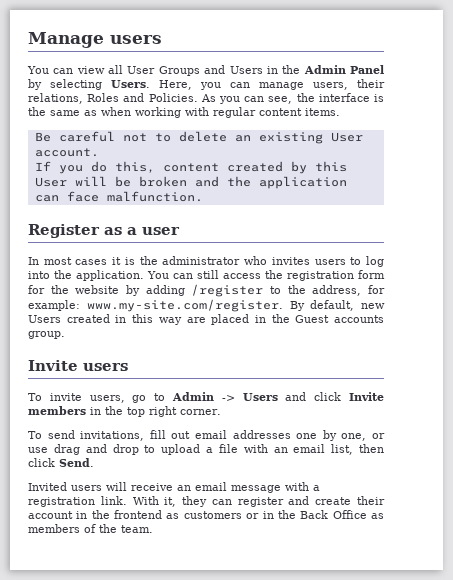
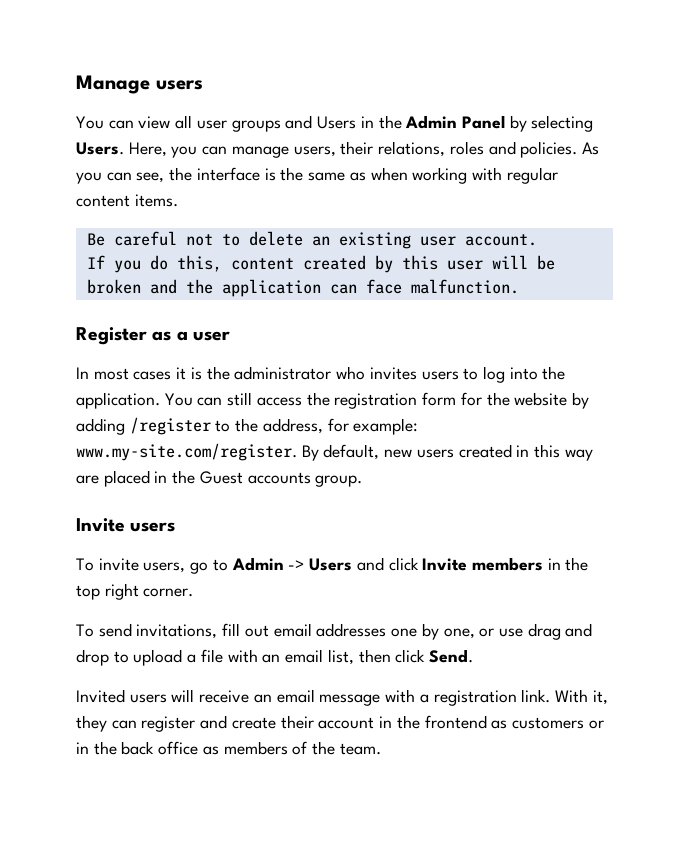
- You can view all User Groups and Users in the Admin Panel by selecting Users.
+ You can view all user groups and Users in the Admin Panel by selecting Users.
- Here, you can manage users, their relations, Roles and Policies.
+ Here, you can manage users, their relations, roles and policies.
- Be careful not to delete an existing User account.
+ Be careful not to delete an existing user account.
- If you do this, content created by this User will be broken and the application can face malfunction.
+ If you do this, content created by this user will be broken and the application can face malfunction.
- You can still access the registration form for the website by adding /register to the address, for example: www.my-site.com/register. By default, new Users created in this way are placed in the Guest accounts group.
+ You can still access the registration form for the website by adding /register to the address, for example: www.my-site.com/register. By default, new users created in this way are placed in the Guest accounts group.
- With it, they can register and create their account in the frontend as customers or in the Back Office as members of the team.
+ With it, they can register and create their account in the frontend as customers or in the back office as members of the team.

